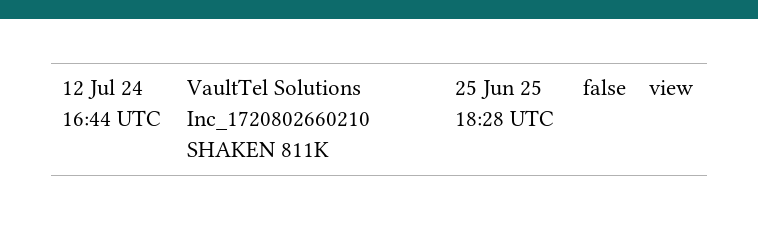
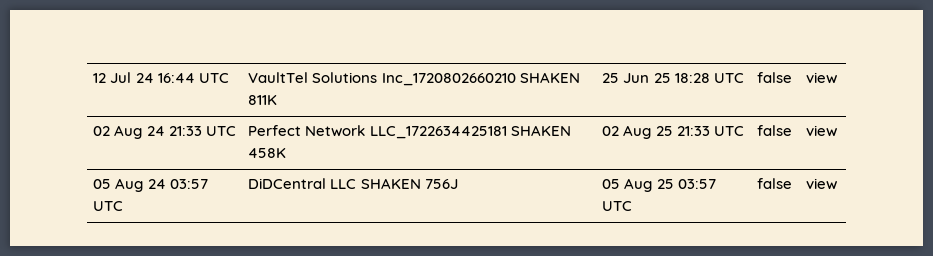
+ 02 Aug 24 21:33 UTC | Perfect Network LLC_1722634425181 SHAKEN 458K | 02 Aug 25 21:33 UTC | false | view
+ 05 Aug 24 03:57 UTC | DiDCentral LLC SHAKEN 756J | 05 Aug 25 03:57 UTC | false | view

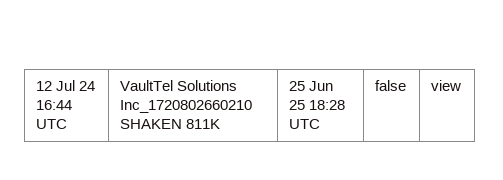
- 02 Aug 24 21:33 UTC | Perfect Network LLC_1722634425181 SHAKEN 458K | 02 Aug 25 21:33 UTC | false | view
- 05 Aug 24 03:57 UTC | DiDCentral LLC SHAKEN 756J | 05 Aug 25 03:57 UTC | false | view

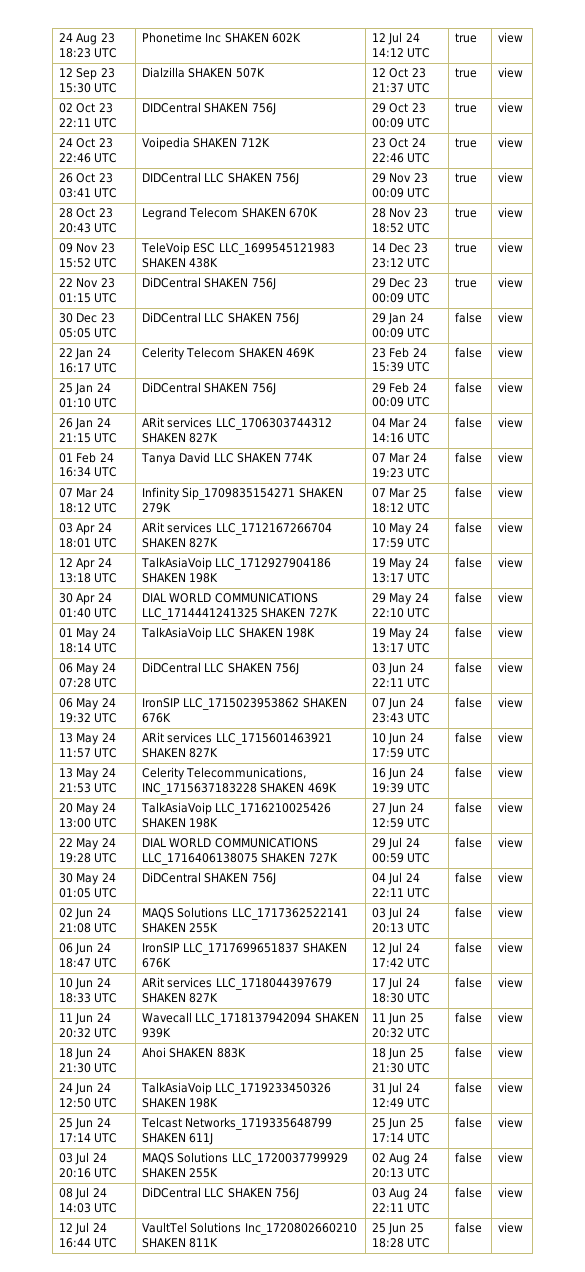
+ 24 Aug 23 18:23 UTC | Phonetime Inc SHAKEN 602K | 12 Jul 24 14:12 UTC | true | view
+ 12 Sep 23 15:30 UTC | Dialzilla SHAKEN 507K | 12 Oct 23 21:37 UTC | true | view
+ 02 Oct 23 22:11 UTC | DIDCentral SHAKEN 756J | 29 Oct 23 00:09 UTC | true | view
+ 24 Oct 23 22:46 UTC | Voipedia SHAKEN 712K | 23 Oct 24 22:46 UTC | true | view
+ 26 Oct 23 03:41 UTC | DIDCentral LLC SHAKEN 756J | 29 Nov 23 00:09 UTC | true | view
+ 28 Oct 23 20:43 UTC | Legrand Telecom SHAKEN 670K | 28 Nov 23 18:52 UTC | true | view
+ 09 Nov 23 15:52 UTC | TeleVoip ESC LLC_1699545121983 SHAKEN 438K | 14 Dec 23 23:12 UTC | true | view
+ 22 Nov 23 01:15 UTC | DiDCentral SHAKEN 756J | 29 Dec 23 00:09 UTC | true | view
+ 30 Dec 23 05:05 UTC | DiDCentral LLC SHAKEN 756J | 29 Jan 24 00:09 UTC | false | view
+ 22 Jan 24 16:17 UTC | Celerity Telecom SHAKEN 469K | 23 Feb 24 15:39 UTC | false | view
+ 25 Jan 24 01:10 UTC | DiDCentral SHAKEN 756J | 29 Feb 24 00:09 UTC | false | view
+ 26 Jan 24 21:15 UTC | ARit services LLC_1706303744312 SHAKEN 827K | 04 Mar 24 14:16 UTC | false | view
+ 01 Feb 24 16:34 UTC | Tanya David LLC SHAKEN 774K | 07 Mar 24 19:23 UTC | false | view
+ 07 Mar 24 18:12 UTC | Infinity Sip_1709835154271 SHAKEN 279K | 07 Mar 25 18:12 UTC | false | view
+ 03 Apr 24 18:01 UTC | ARit services LLC_1712167266704 SHAKEN 827K | 10 May 24 17:59 UTC | false | view
+ 12 Apr 24 13:18 UTC | TalkAsiaVoip LLC_1712927904186 SHAKEN 198K | 19 May 24 13:17 UTC | false | view
+ 30 Apr 24 01:40 UTC | DIAL WORLD COMMUNICATIONS LLC_1714441241325 SHAKEN 727K | 29 May 24 22:10 UTC | false | view
+ 01 May 24 18:14 UTC | TalkAsiaVoip LLC SHAKEN 198K | 19 May 24 13:17 UTC | false | view
+ 06 May 24 07:28 UTC | DiDCentral LLC SHAKEN 756J | 03 Jun 24 22:11 UTC | false | view
+ 06 May 24 19:32 UTC | IronSIP LLC_1715023953862 SHAKEN 676K | 07 Jun 24 23:43 UTC | false | view
+ 13 May 24 11:57 UTC | ARit services LLC_1715601463921 SHAKEN 827K | 10 Jun 24 17:59 UTC | false | view
+ 13 May 24 21:53 UTC | Celerity Telecommunications, INC_1715637183228 SHAKEN 469K | 16 Jun 24 19:39 UTC | false | view
+ 20 May 24 13:00 UTC | TalkAsiaVoip LLC_1716210025426 SHAKEN 198K | 27 Jun 24 12:59 UTC | false | view
+ 22 May 24 19:28 UTC | DIAL WORLD COMMUNICATIONS LLC_1716406138075 SHAKEN 727K | 29 Jul 24 00:59 UTC | false | view
+ 30 May 24 01:05 UTC | DiDCentral SHAKEN 756J | 04 Jul 24 22:11 UTC | false | view
+ 02 Jun 24 21:08 UTC | MAQS Solutions LLC_1717362522141 SHAKEN 255K | 03 Jul 24 20:13 UTC | false | view
+ 06 Jun 24 18:47 UTC | IronSIP LLC_1717699651837 SHAKEN 676K | 12 Jul 24 17:42 UTC | false | view
+ 10 Jun 24 18:33 UTC | ARit services LLC_1718044397679 SHAKEN 827K | 17 Jul 24 18:30 UTC | false | view
+ 11 Jun 24 20:32 UTC | Wavecall LLC_1718137942094 SHAKEN 939K | 11 Jun 25 20:32 UTC | false | view
+ 18 Jun 24 21:30 UTC | Ahoi SHAKEN 883K | 18 Jun 25 21:30 UTC | false | view
+ 24 Jun 24 12:50 UTC | TalkAsiaVoip LLC_1719233450326 SHAKEN 198K | 31 Jul 24 12:49 UTC | false | view
+ 25 Jun 24 17:14 UTC | Telcast Networks_1719335648799 SHAKEN 611J | 25 Jun 25 17:14 UTC | false | view
+ 03 Jul 24 20:16 UTC | MAQS Solutions LLC_1720037799929 SHAKEN 255K | 02 Aug 24 20:13 UTC | false | view
+ 08 Jul 24 14:03 UTC | DiDCentral LLC SHAKEN 756J | 03 Aug 24 22:11 UTC | false | view

